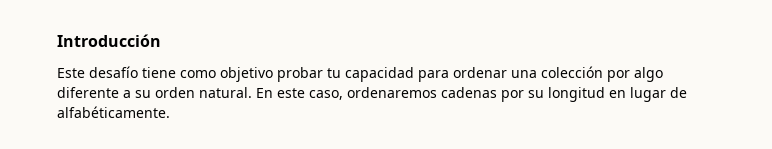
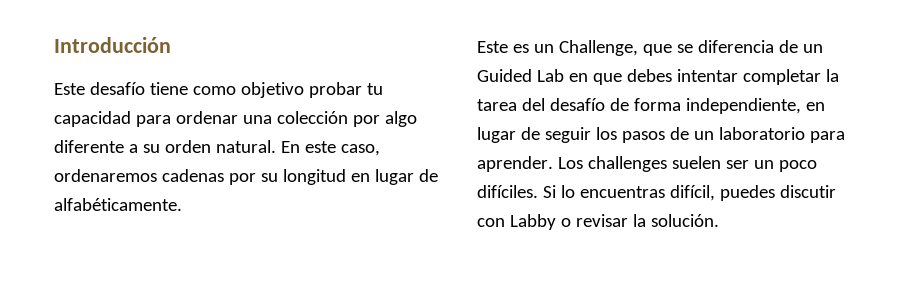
+ Este es un Challenge, que se diferencia de un Guided Lab en que debes intentar completar la tarea del desafío de forma independiente, en lugar de seguir los pasos de un laboratorio para aprender. Los challenges suelen ser un poco difíciles. Si lo encuentras difícil, puedes discutir con Labby o revisar la solución.

